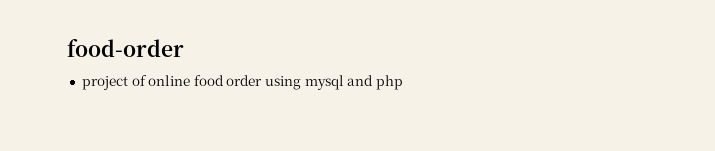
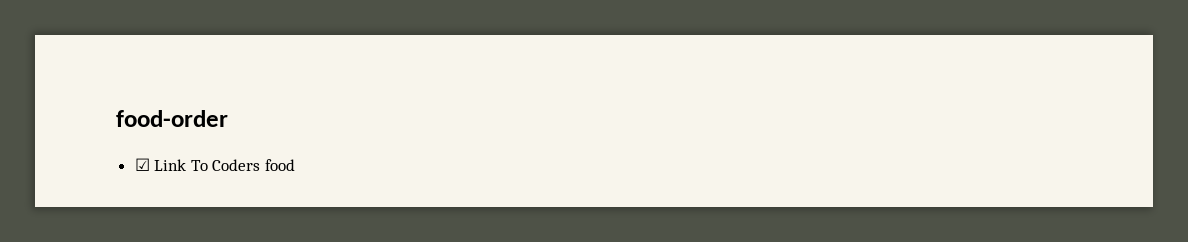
- project of online food order using mysql and php
+ ☑ Link To Coders food

